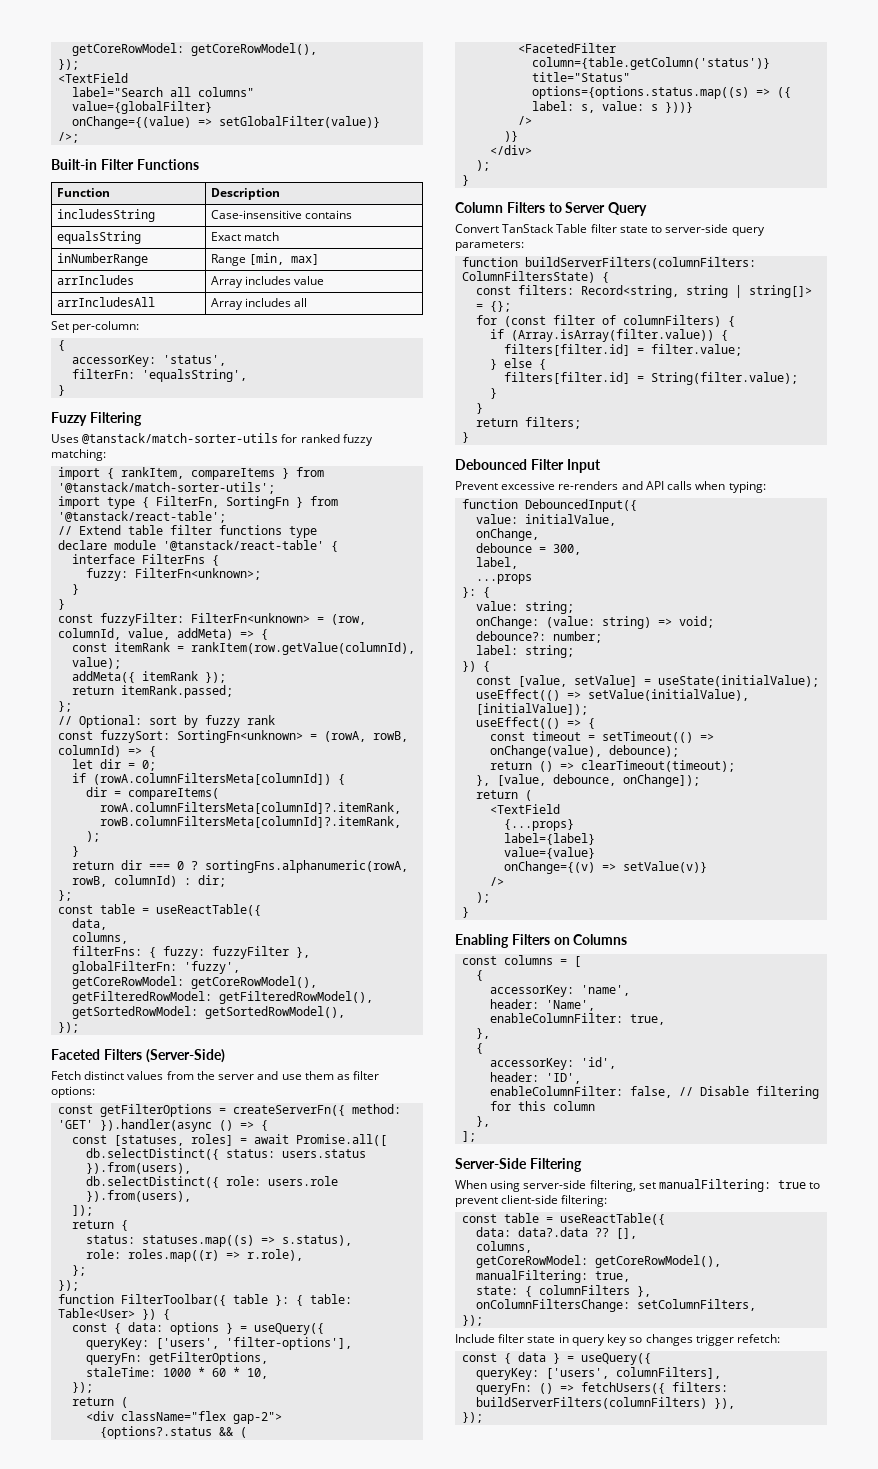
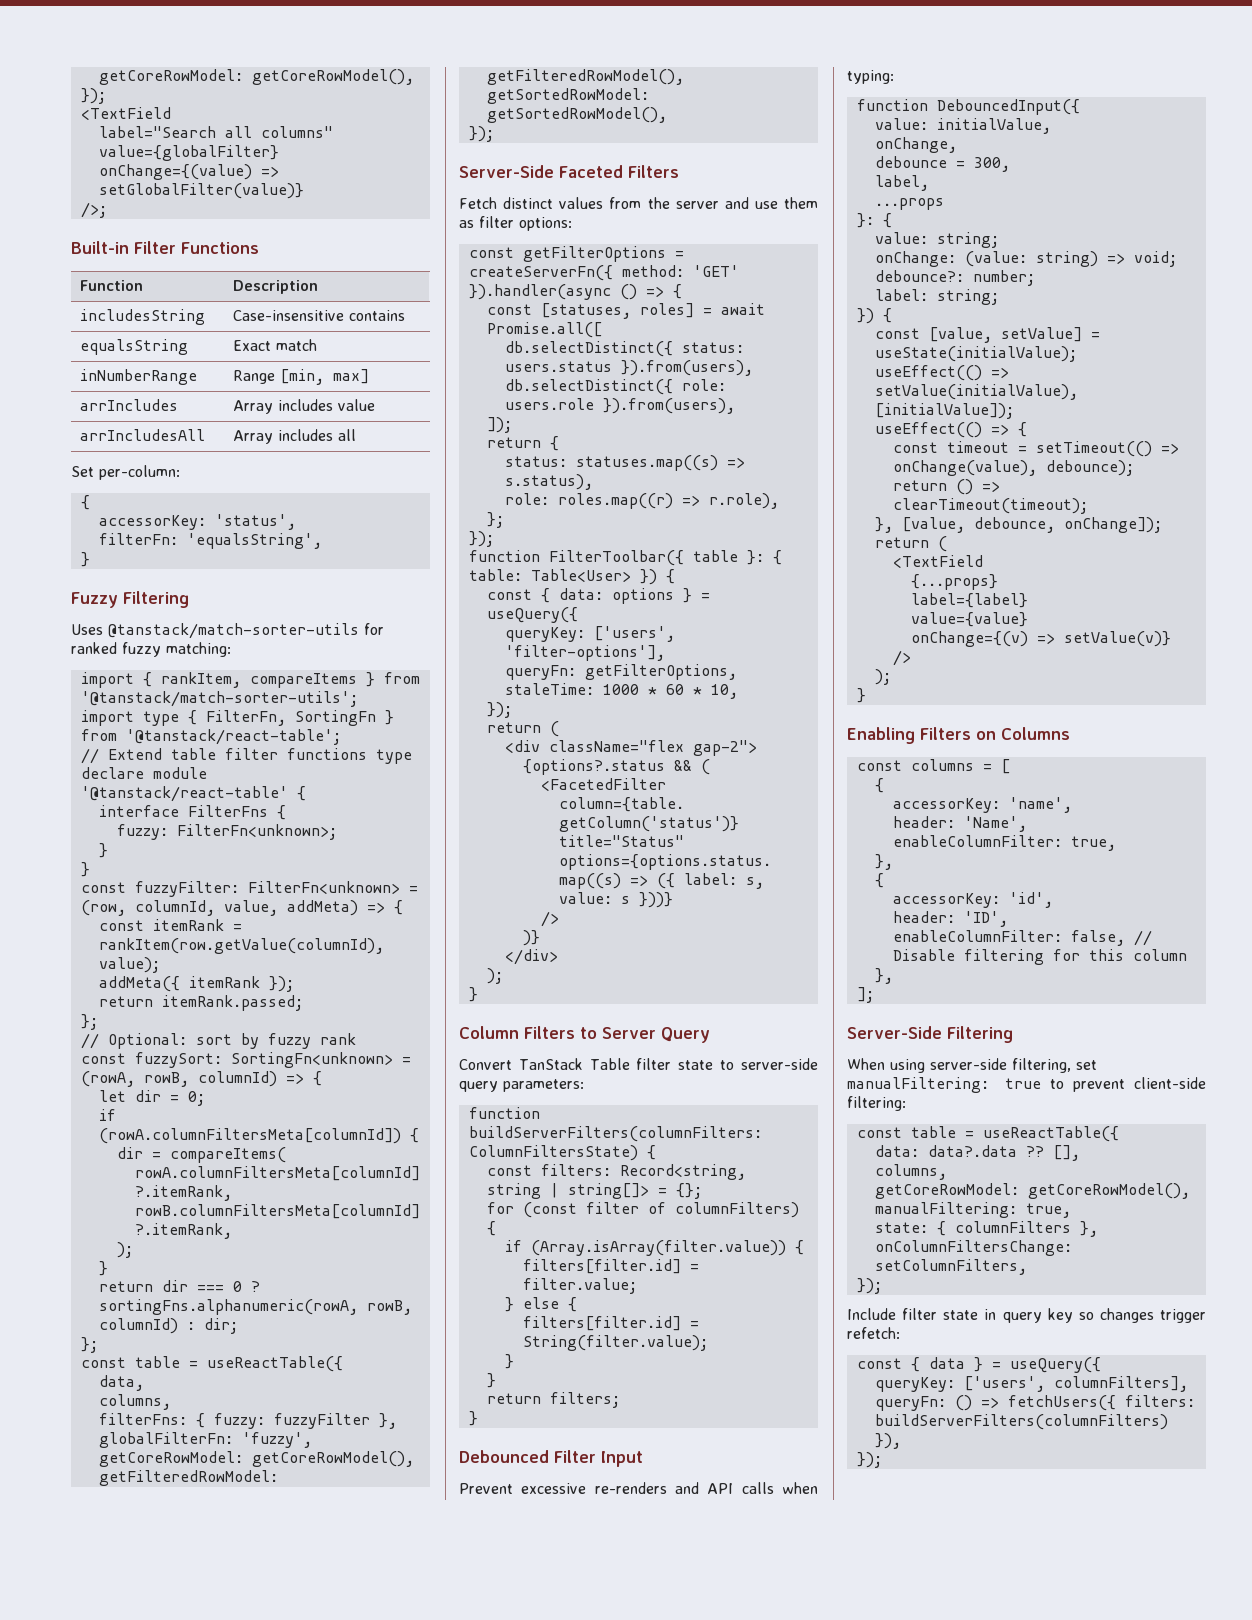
- Faceted Filters (Server-Side)
+ Server-Side Faceted Filters

